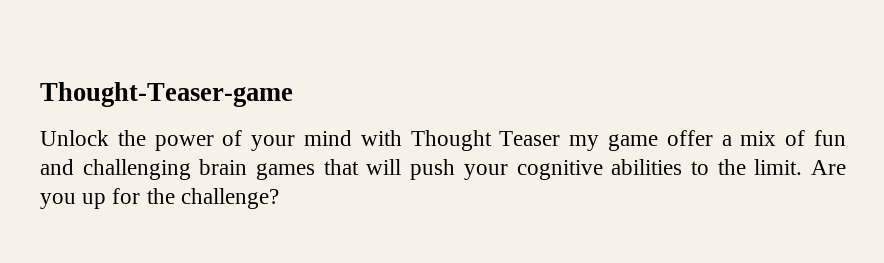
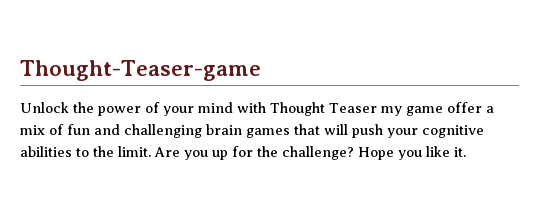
+ Hope you like it.

